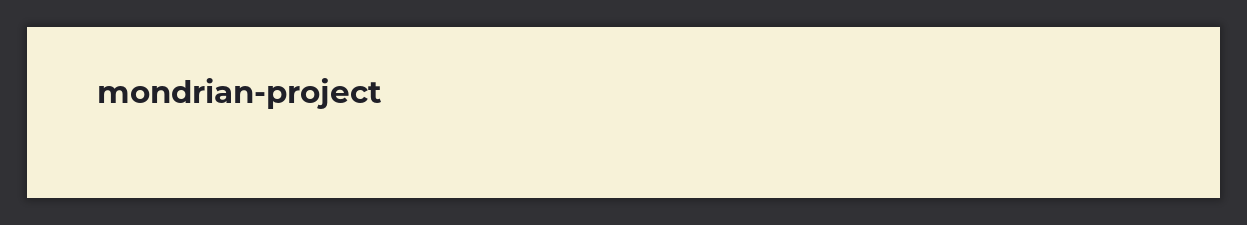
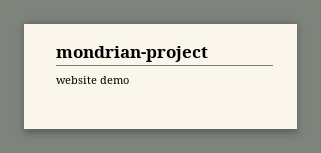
+ website demo

